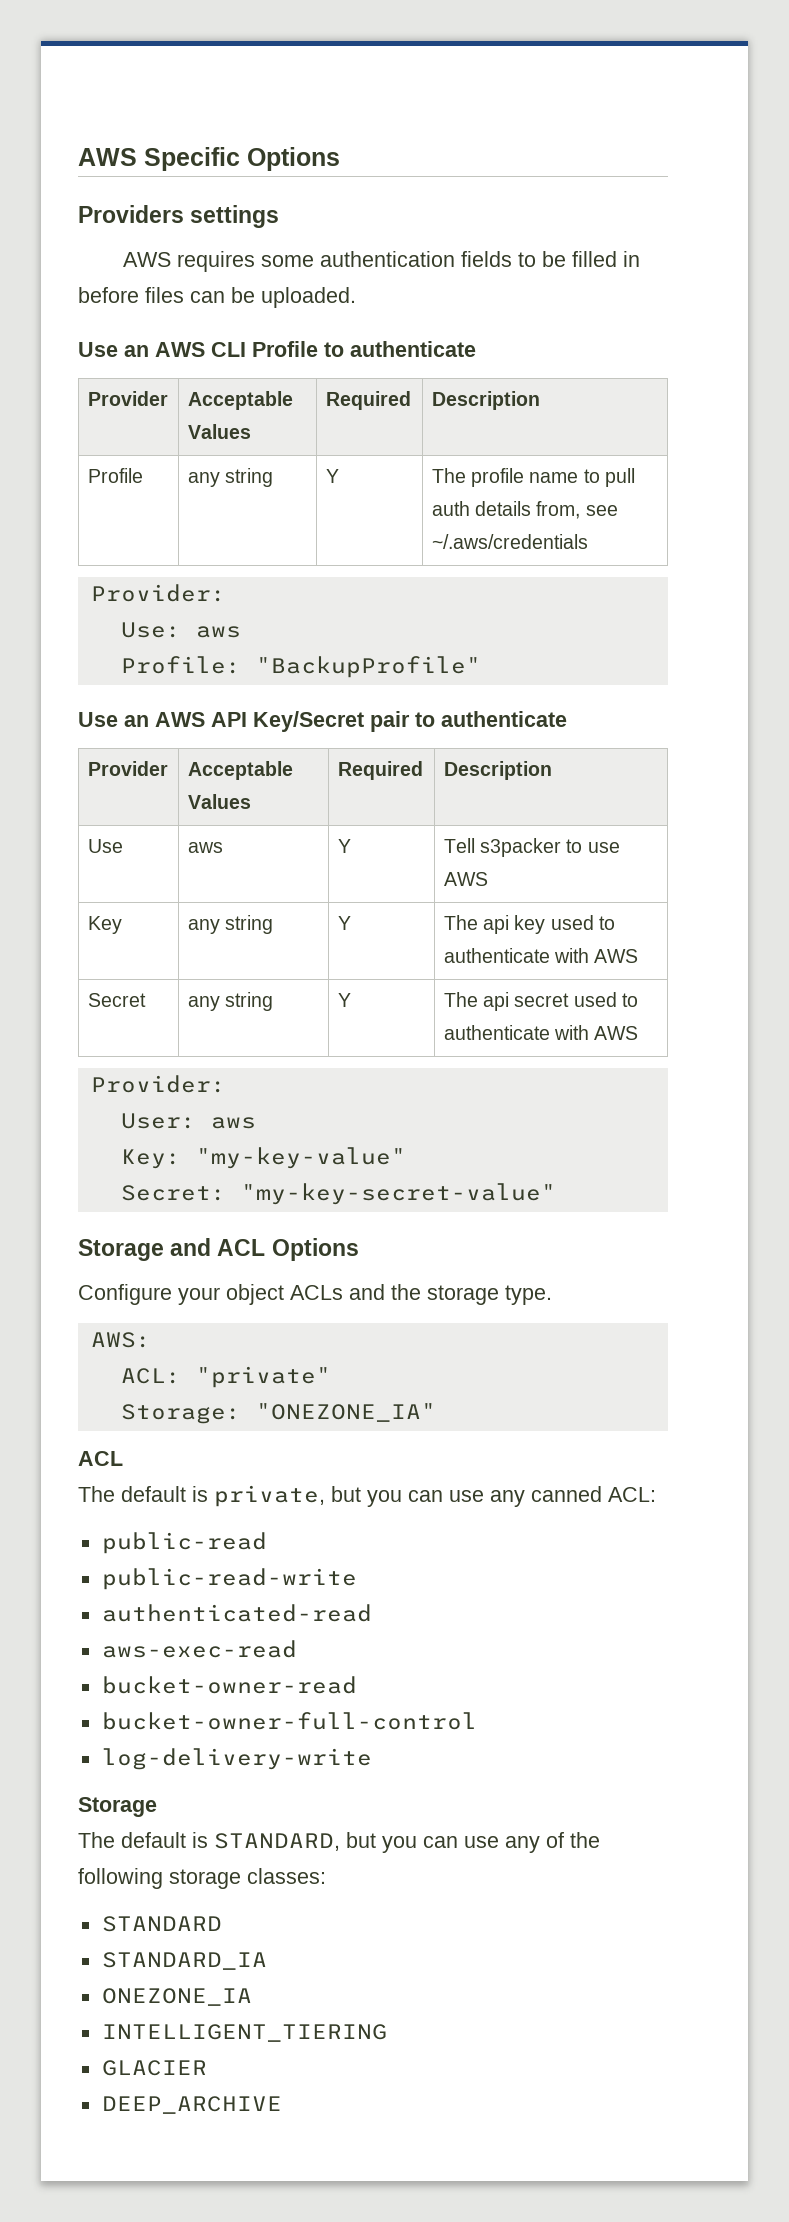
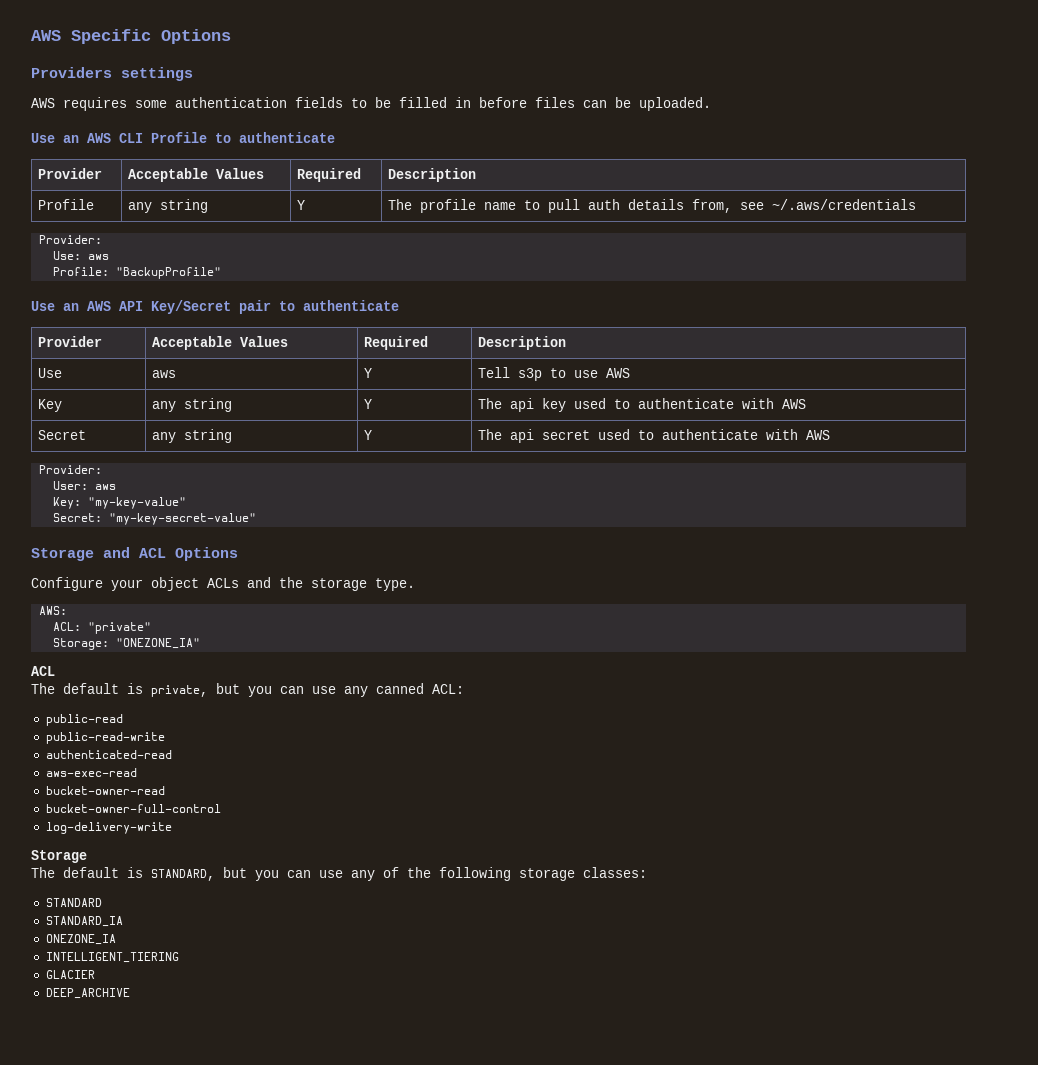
- Use | aws | Y | Tell s3packer to use AWS
+ Use | aws | Y | Tell s3p to use AWS

